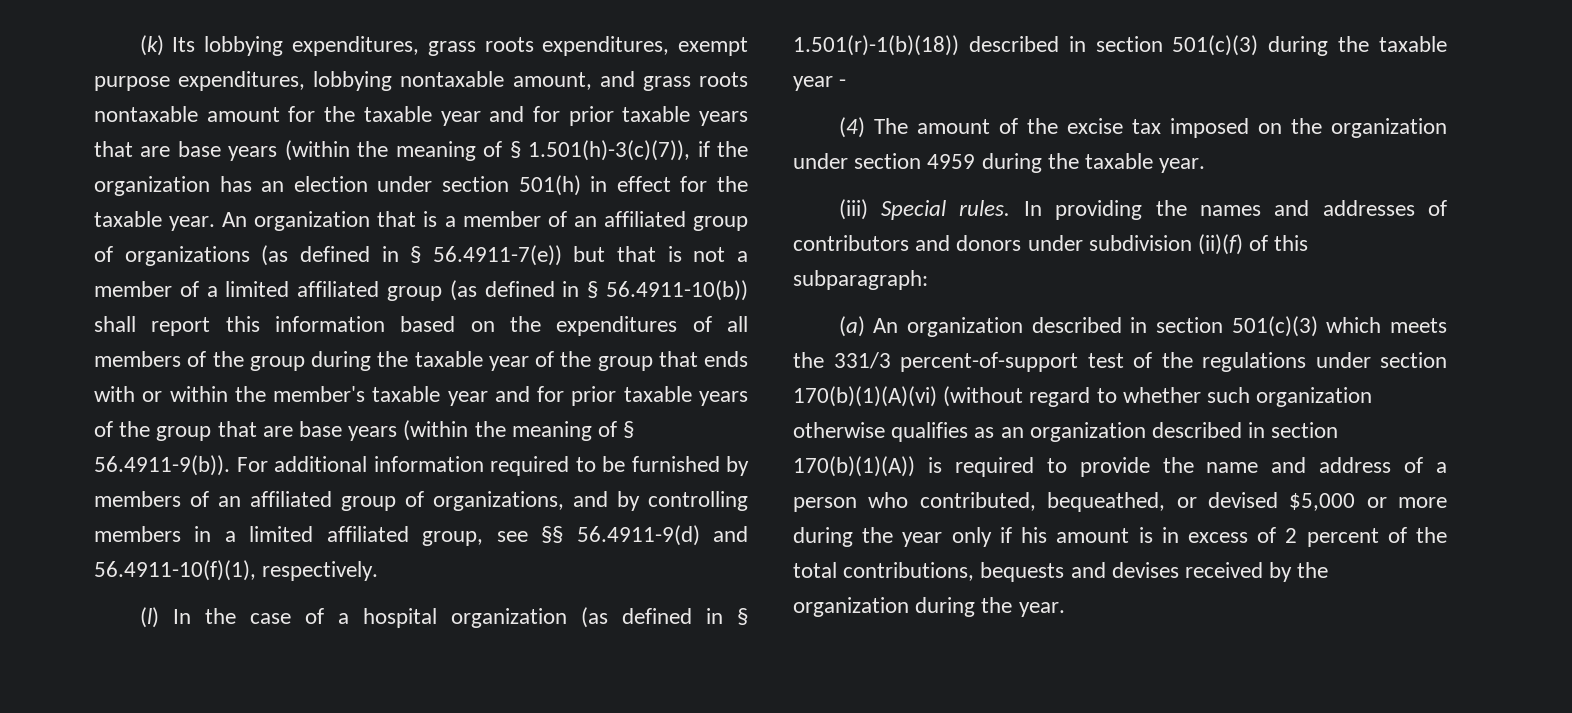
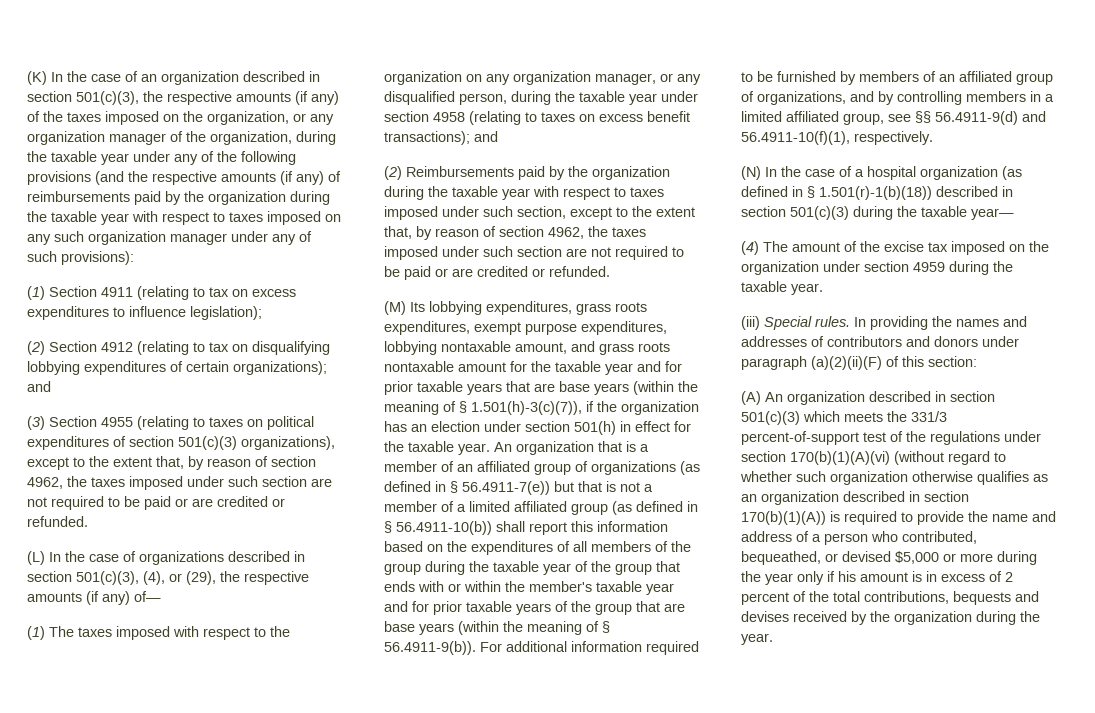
- (k) Its lobbying expenditures, grass roots expenditures, exempt purpose expenditures, lobbying nontaxable amount, and grass roots nontaxable amount for the taxable year and for prior taxable years that are base years (within the meaning of § 1.501(h)-3(c)(7)), if the organization has an election under section 501(h) in effect for the taxable year.
+ (K) In the case of an organization described in section 501(c)(3), the respective amounts (if any) of the taxes imposed on the organization, or any organization manager of the organization, during the taxable year under any of the following provisions (and the respective amounts (if any) of reimbursements paid by the organization during the taxable year with respect to taxes imposed on any such organization manager under any of such provisions):
+ (1) Section 4911 (relating to tax on excess expenditures to influence legislation);
+ (2) Section 4912 (relating to tax on disqualifying lobbying expenditures of certain organizations); and
+ (3) Section 4955 (relating to taxes on political expenditures of section 501(c)(3) organizations), except to the extent that, by reason of section 4962, the taxes imposed under such section are not required to be paid or are credited or refunded.
+ (L) In the case of organizations described in section 501(c)(3), (4), or (29), the respective amounts (if any) of—
+ (1) The taxes imposed with respect to the organization on any organization manager, or any disqualified person, during the taxable year under section 4958 (relating to taxes on excess benefit transactions); and
+ (2) Reimbursements paid by the organization during the taxable year with respect to taxes imposed under such section, except to the extent that, by reason of section 4962, the taxes imposed under such section are not required to be paid or are credited or refunded.
+ (M) Its lobbying expenditures, grass roots expenditures, exempt purpose expenditures, lobbying nontaxable amount, and grass roots nontaxable amount for the taxable year and for prior taxable years that are base years (within the meaning of § 1.501(h)-3(c)(7)), if the organization has an election under section 501(h) in effect for the taxable year.
- (l) In the case of a hospital organization (as defined in § 1.501(r)-1(b)(18)) described in section 501(c)(3) during the taxable year -
+ (N) In the case of a hospital organization (as defined in § 1.501(r)-1(b)(18)) described in section 501(c)(3) during the taxable year—
- In providing the names and addresses of contributors and donors under subdivision (ii)(f) of this subparagraph:
- (a) An organization described in section 501(c)(3) which meets the 331/3 percent-of-support test of the regulations under section 170(b)(1)(A)(vi) (without regard to whether such organization otherwise qualifies as an organization described in section 170(b)(1)(A)) is required to provide the name and address of a person who contributed, bequeathed, or devised $5,000 or more during the year only if his amount is in excess of 2 percent of the total contributions, bequests and devises received by the organization during the year.
+ In providing the names and addresses of contributors and donors under paragraph (a)(2)(ii)(F) of this section:
+ (A) An organization described in section 501(c)(3) which meets the 331/3 percent-of-support test of the regulations under section 170(b)(1)(A)(vi) (without regard to whether such organization otherwise qualifies as an organization described in section 170(b)(1)(A)) is required to provide the name and address of a person who contributed, bequeathed, or devised $5,000 or more during the year only if his amount is in excess of 2 percent of the total contributions, bequests and devises received by the organization during the year.

